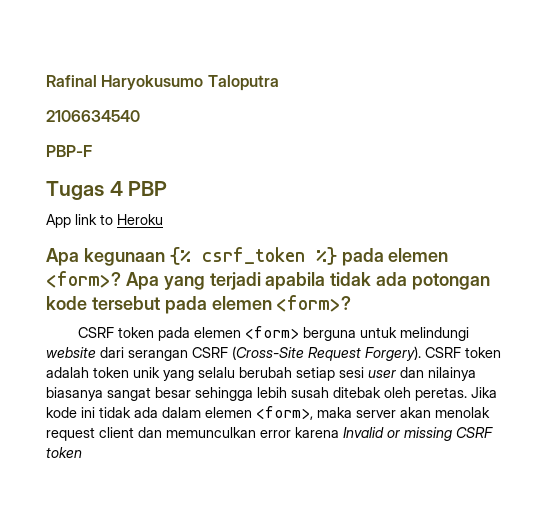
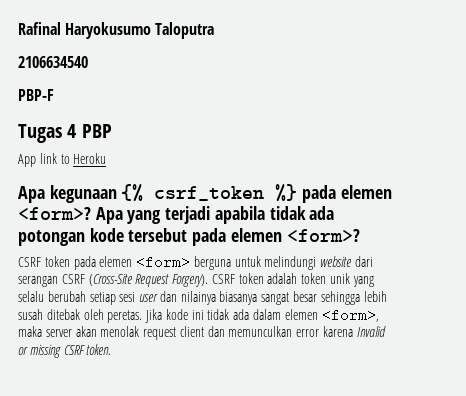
- Jika kode ini tidak ada dalam elemen <form>, maka server akan menolak request client dan memunculkan error karena Invalid or missing CSRF token
+ Jika kode ini tidak ada dalam elemen <form>, maka server akan menolak request client dan memunculkan error karena Invalid or missing CSRF token.

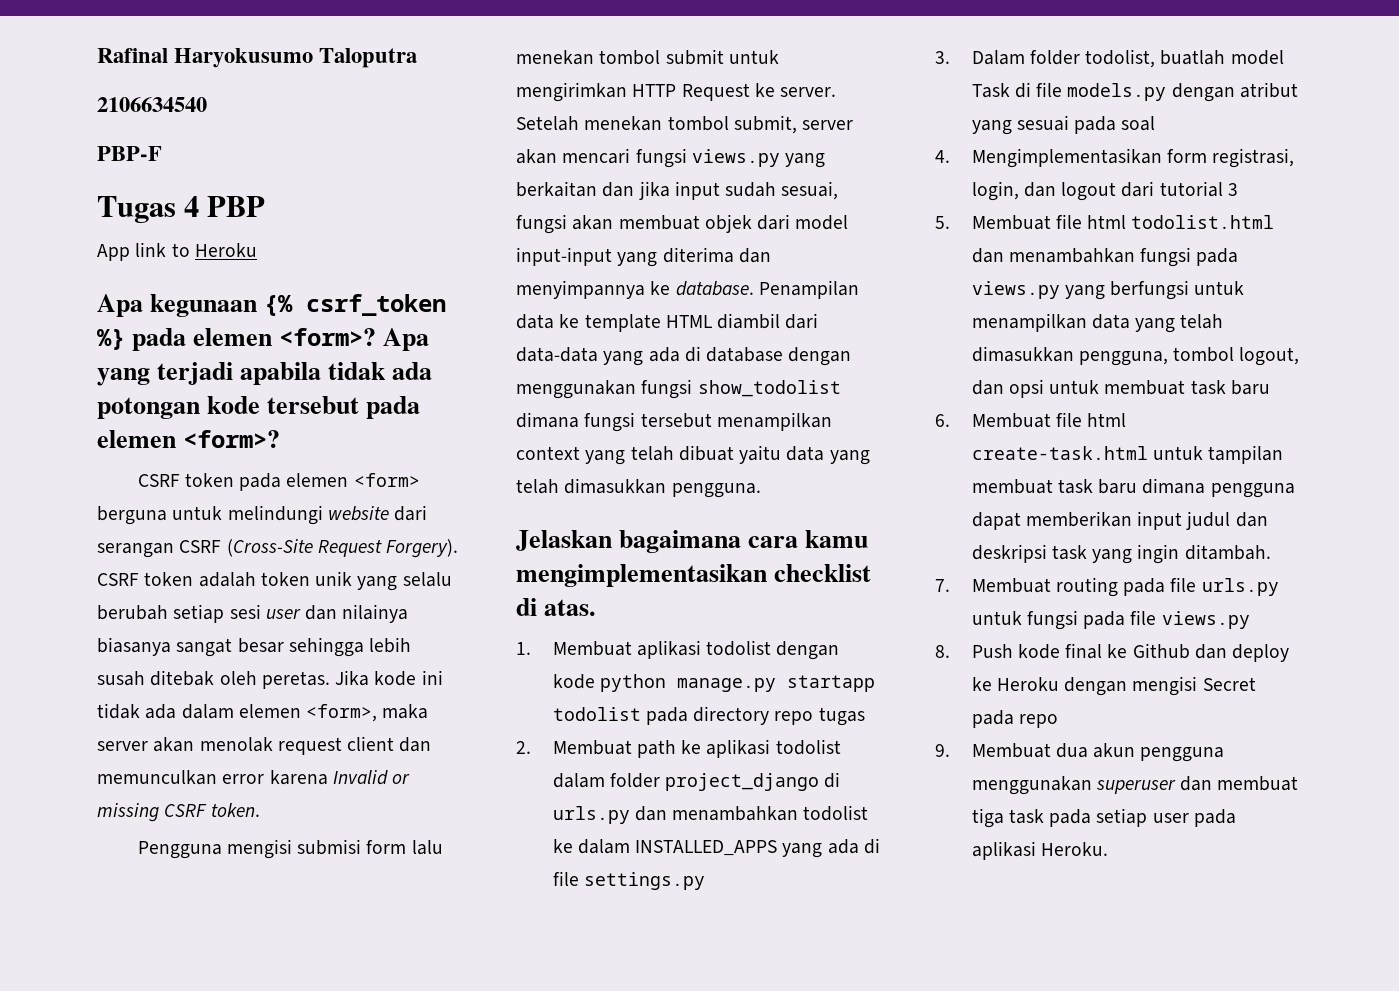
+ Pengguna mengisi submisi form lalu menekan tombol submit untuk mengirimkan HTTP Request ke server. Setelah menekan tombol submit, server akan mencari fungsi views.py yang berkaitan dan jika input sudah sesuai, fungsi akan membuat objek dari model input-input yang diterima dan menyimpannya ke database. Penampilan data ke template HTML diambil dari data-data yang ada di database dengan menggunakan fungsi show_todolist dimana fungsi tersebut menampilkan context yang telah dibuat yaitu data yang telah dimasukkan pengguna.
+ Jelaskan bagaimana cara kamu mengimplementasikan checklist di atas.
+ 1. Membuat aplikasi todolist dengan kode python manage.py startapp todolist pada directory repo tugas
+ 2. Membuat path ke aplikasi todolist dalam folder project_django di urls.py dan menambahkan todolist ke dalam INSTALLED_APPS yang ada di file settings.py
+ 3. Dalam folder todolist, buatlah model Task di file models.py dengan atribut yang sesuai pada soal
+ 4. Mengimplementasikan form registrasi, login, dan logout dari tutorial 3
+ 5. Membuat file html todolist.html dan menambahkan fungsi pada views.py yang berfungsi untuk menampilkan data yang telah dimasukkan pengguna, tombol logout, dan opsi untuk membuat task baru
+ 6. Membuat file html create-task.html untuk tampilan membuat task baru dimana pengguna dapat memberikan input judul dan deskripsi task yang ingin ditambah.
+ 7. Membuat routing pada file urls.py untuk fungsi pada file views.py
+ 8. Push kode final ke Github dan deploy ke Heroku dengan mengisi Secret pada repo
+ 9. Membuat dua akun pengguna menggunakan superuser dan membuat tiga task pada setiap user pada aplikasi Heroku.

